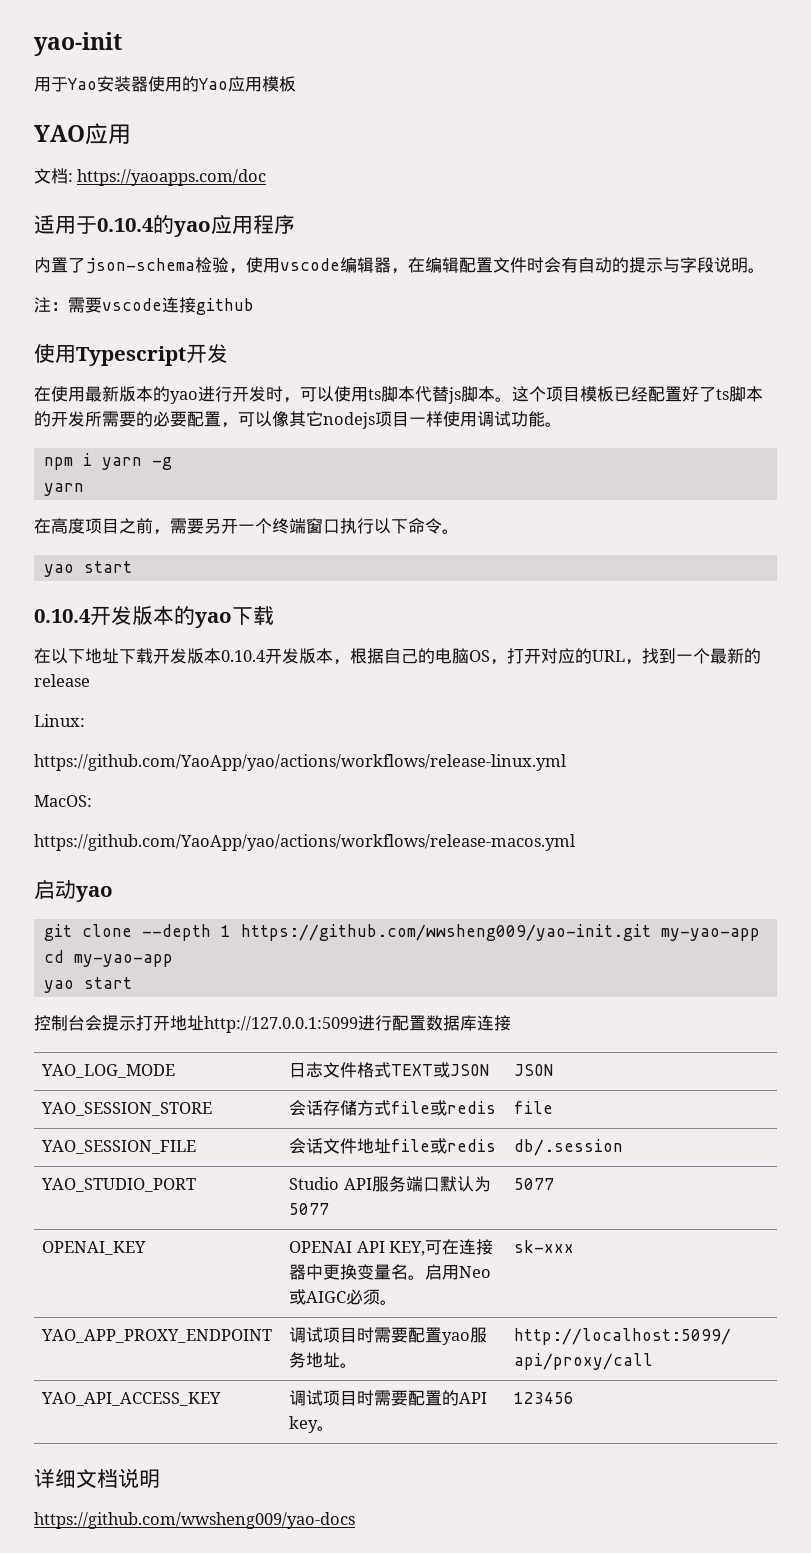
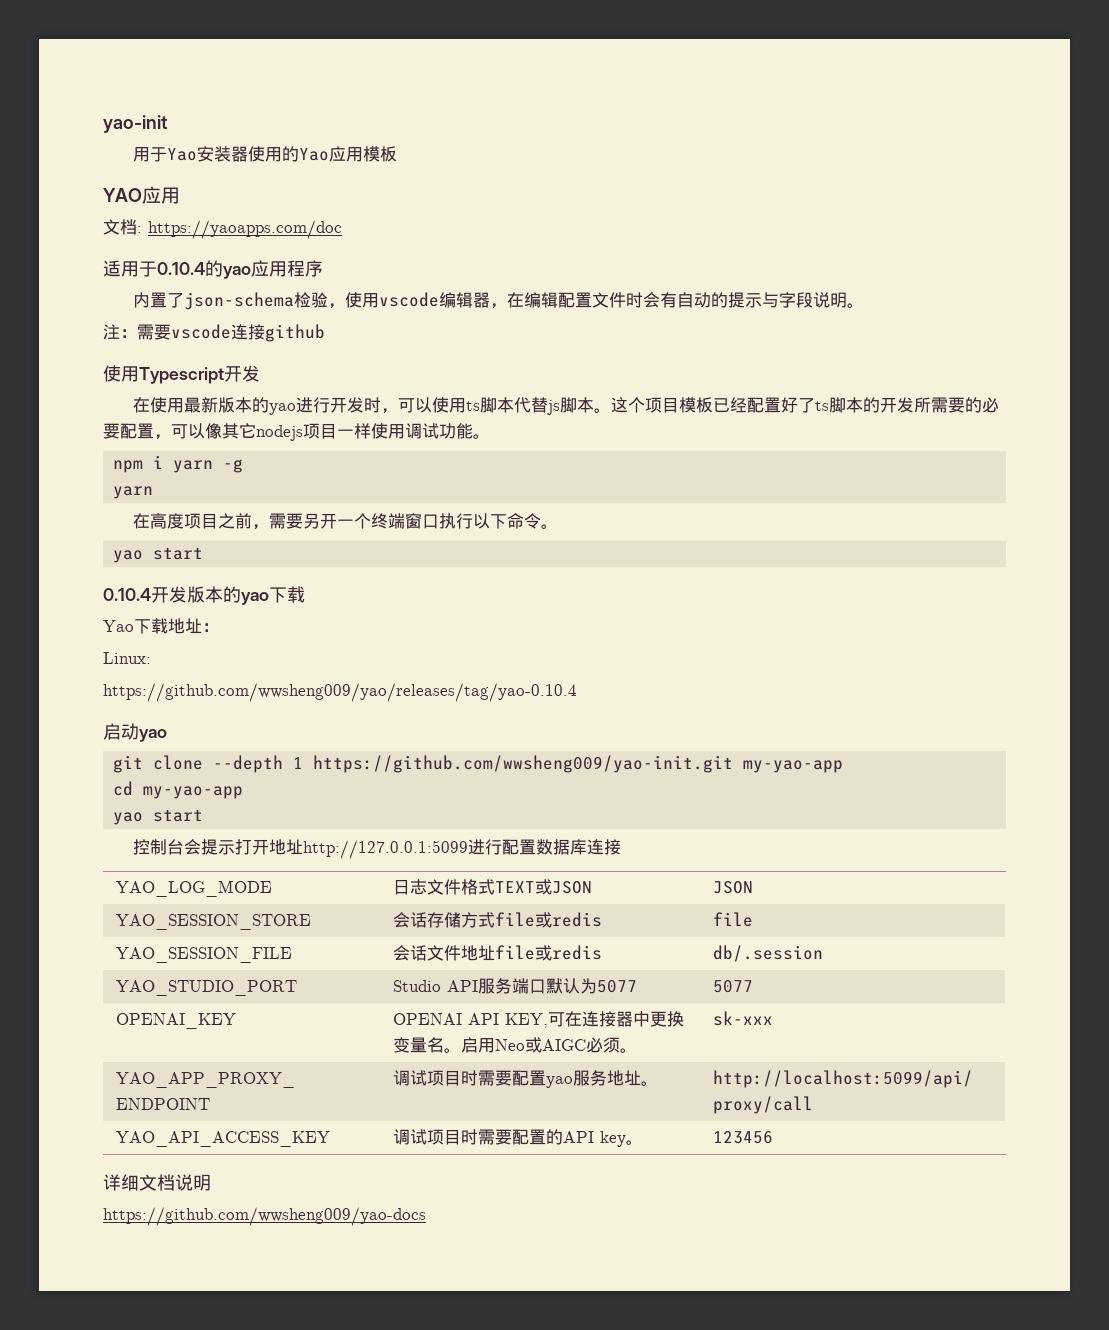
- 在以下地址下载开发版本0.10.4开发版本，根据自己的电脑OS，打开对应的URL，找到一个最新的release
+ Yao下载地址：
  Linux:
- https://github.com/YaoApp/yao/actions/workflows/release-linux.yml
- MacOS:
- https://github.com/YaoApp/yao/actions/workflows/release-macos.yml
+ https://github.com/wwsheng009/yao/releases/tag/yao-0.10.4

